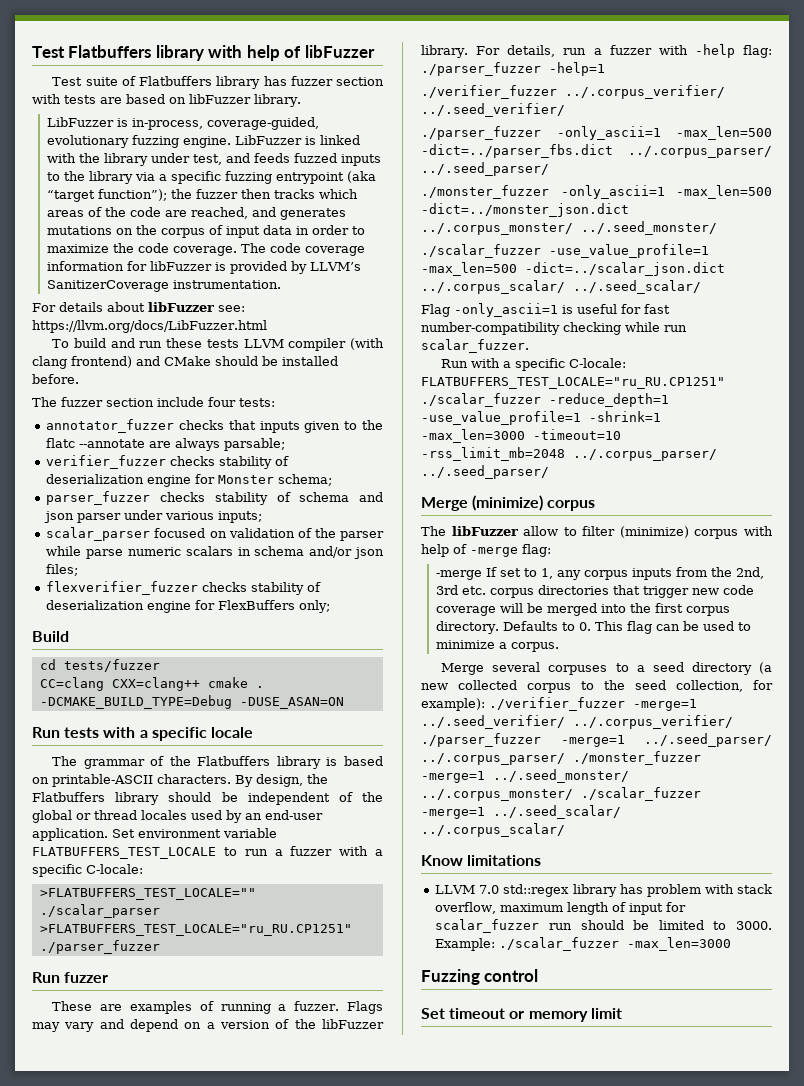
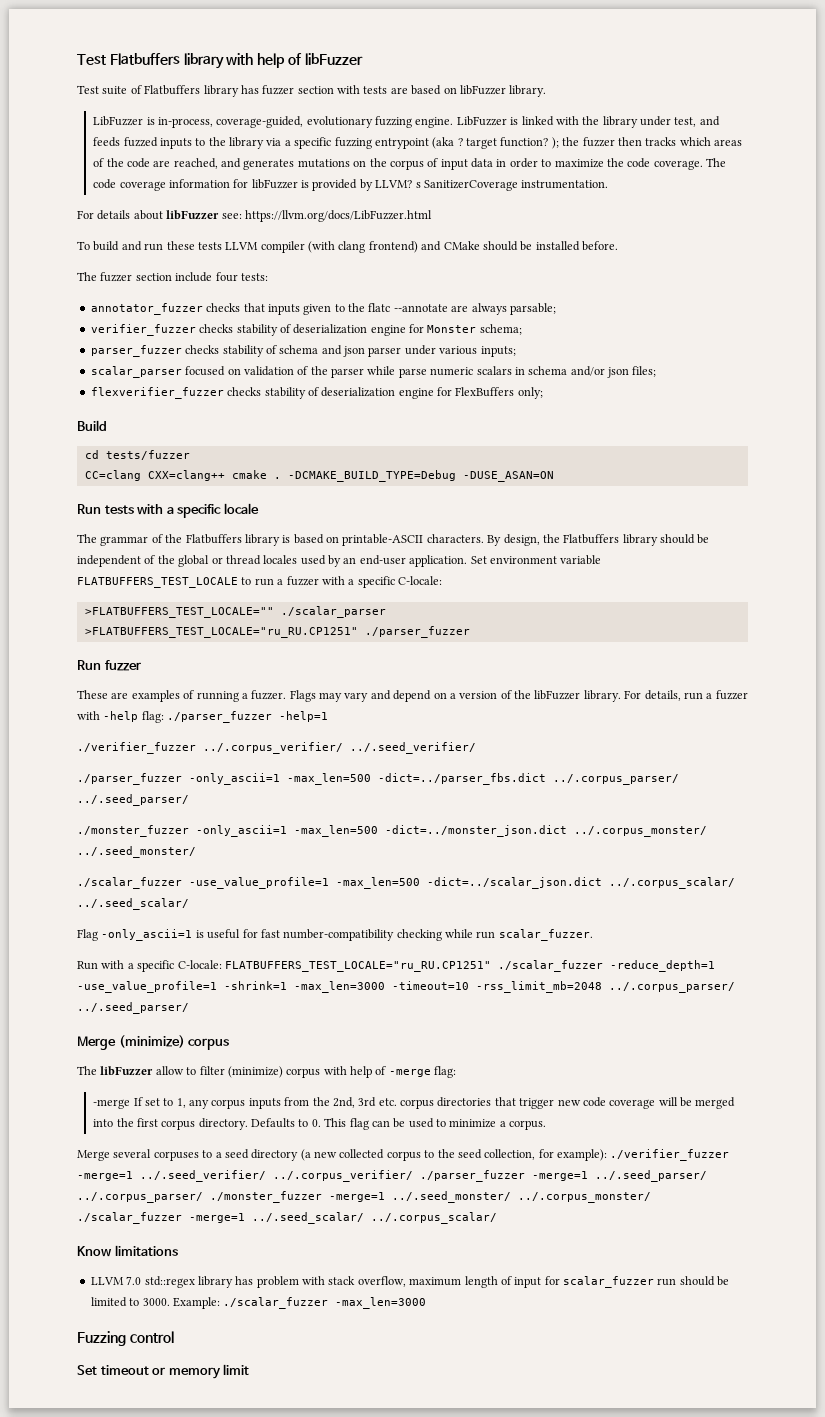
- LibFuzzer is linked with the library under test, and feeds fuzzed inputs to the library via a specific fuzzing entrypoint (aka “target function”); the fuzzer then tracks which areas of the code are reached, and generates mutations on the corpus of input data in order to maximize the code coverage.
+ LibFuzzer is linked with the library under test, and feeds fuzzed inputs to the library via a specific fuzzing entrypoint (aka ? target function? ); the fuzzer then tracks which areas of the code are reached, and generates mutations on the corpus of input data in order to maximize the code coverage.
- The code coverage information for libFuzzer is provided by LLVM’s SanitizerCoverage instrumentation.
+ The code coverage information for libFuzzer is provided by LLVM? s SanitizerCoverage instrumentation.

